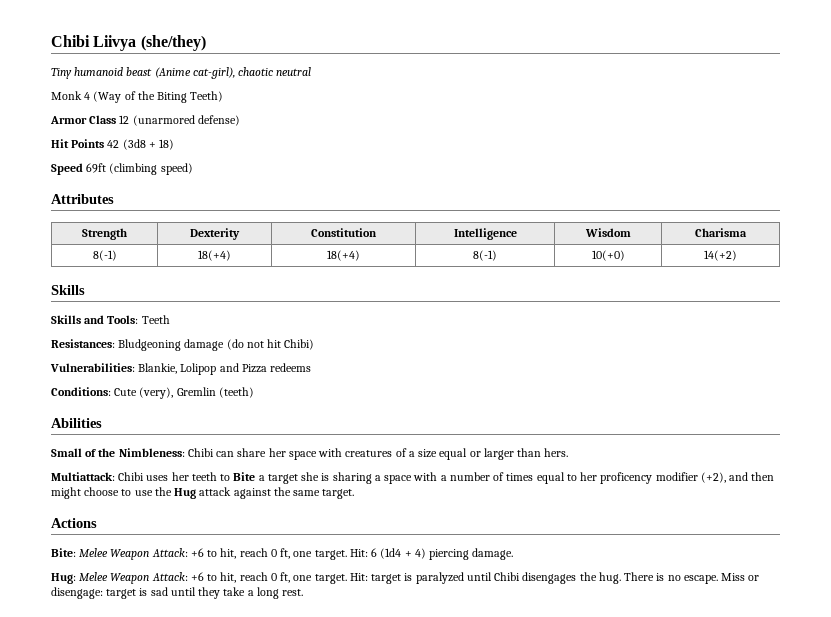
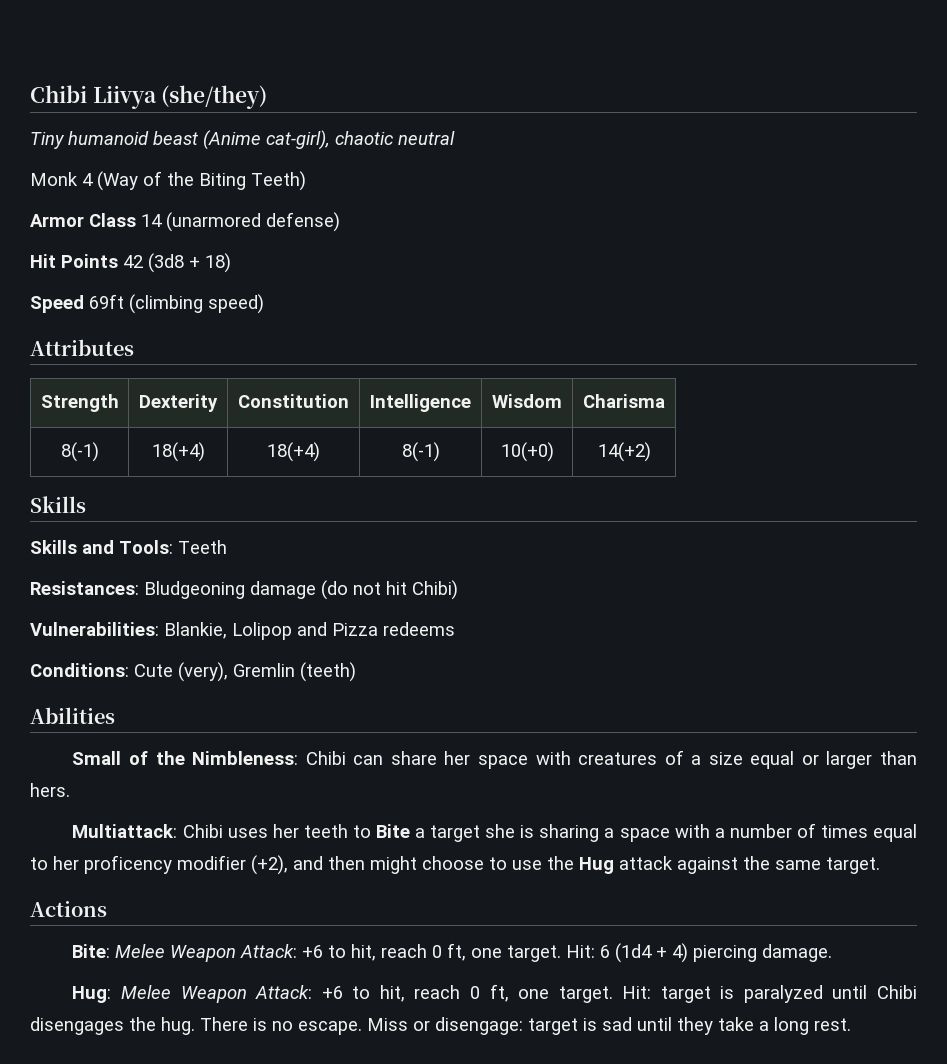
- Armor Class 12 (unarmored defense)
+ Armor Class 14 (unarmored defense)

